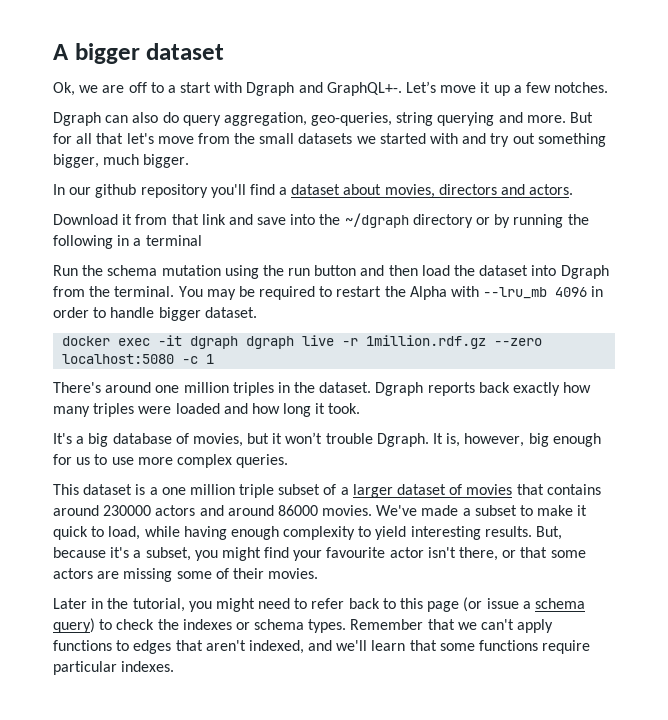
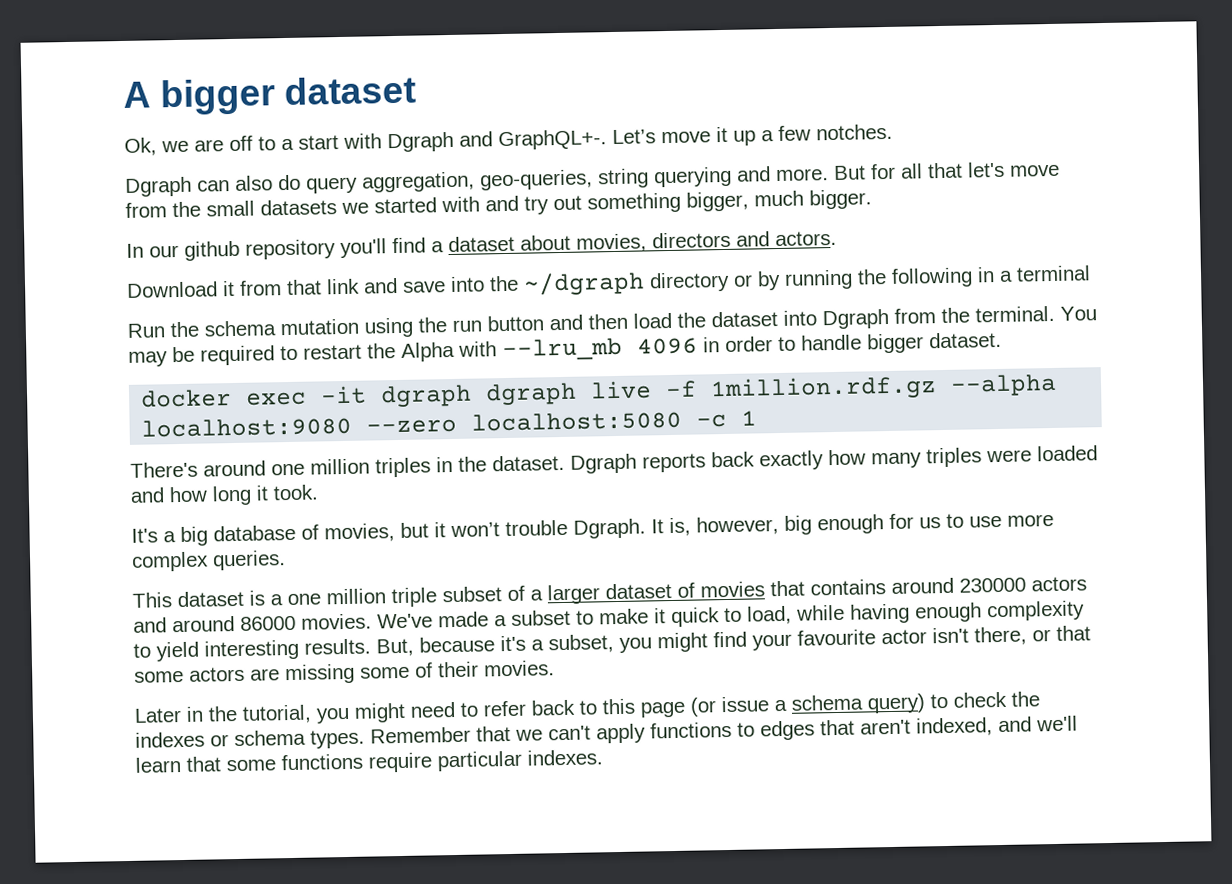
- docker exec -it dgraph dgraph live -r 1million.rdf.gz --zero localhost:5080 -c 1
+ docker exec -it dgraph dgraph live -f 1million.rdf.gz --alpha localhost:9080 --zero localhost:5080 -c 1

